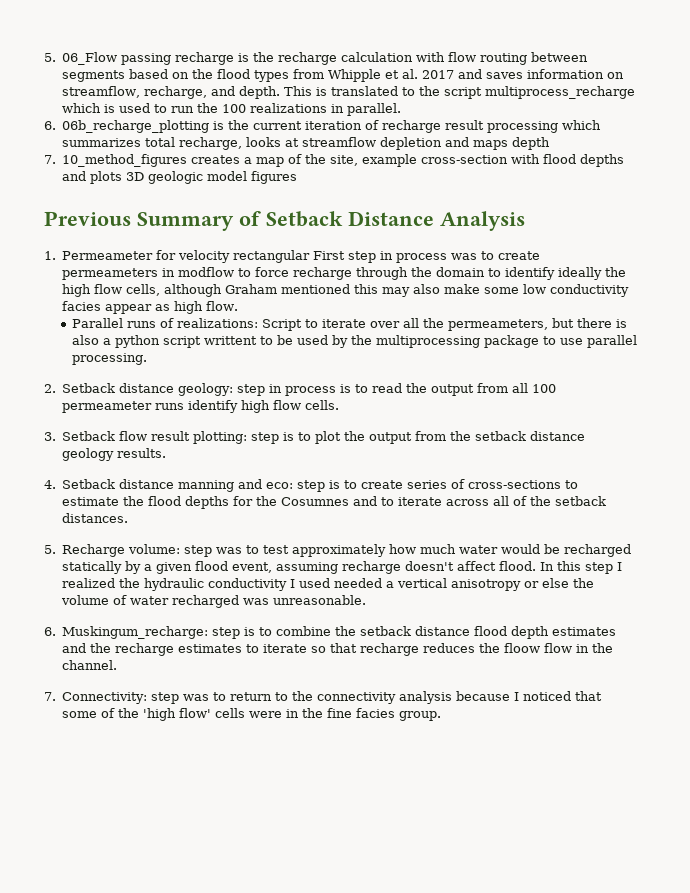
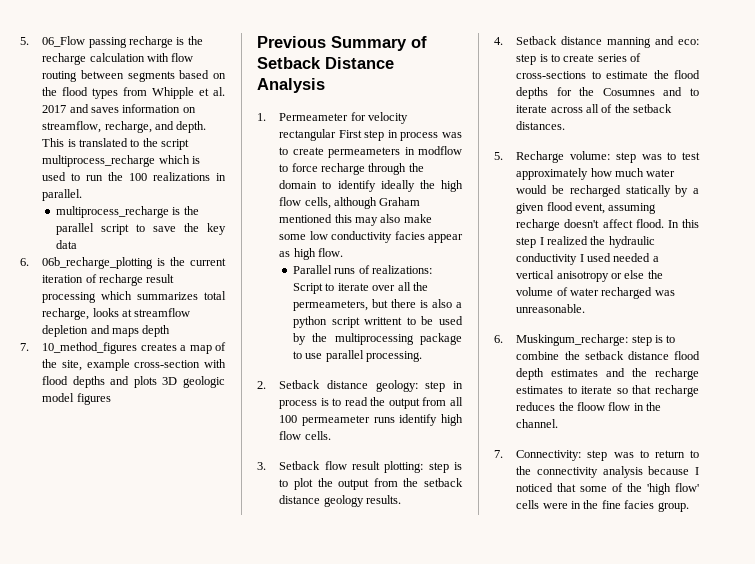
+ multiprocess_recharge is the parallel script to save the key data

